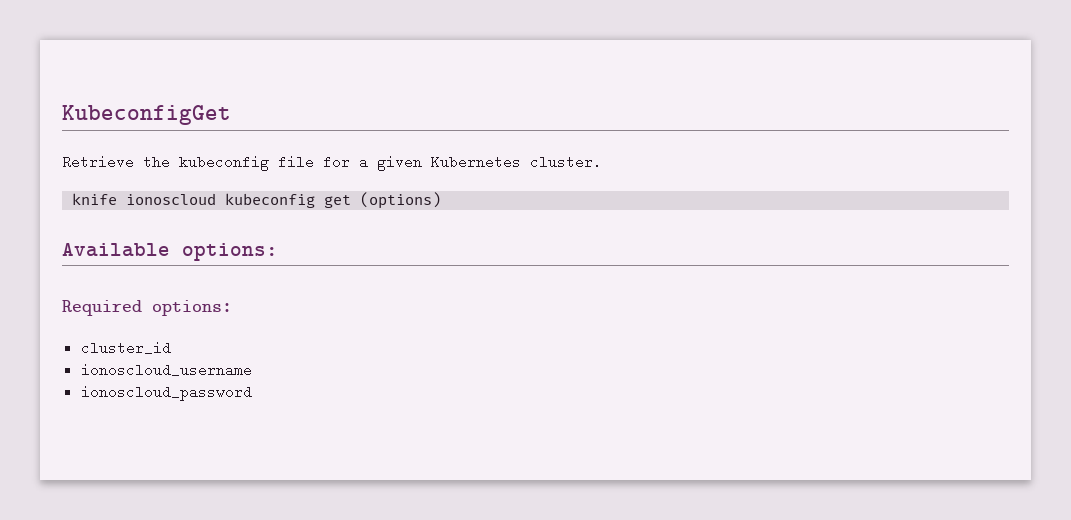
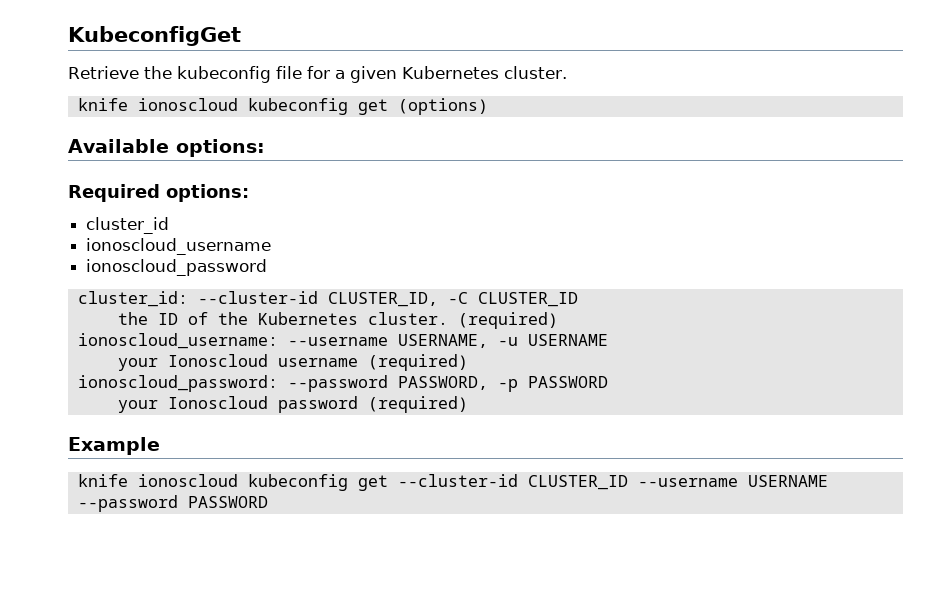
+ cluster_id: --cluster-id CLUSTER_ID, -C CLUSTER_ID
+ the ID of the Kubernetes cluster. (required)
+ ionoscloud_username: --username USERNAME, -u USERNAME
+ your Ionoscloud username (required)
+ ionoscloud_password: --password PASSWORD, -p PASSWORD
+ your Ionoscloud password (required)
+ Example
+ knife ionoscloud kubeconfig get --cluster-id CLUSTER_ID --username USERNAME --password PASSWORD

